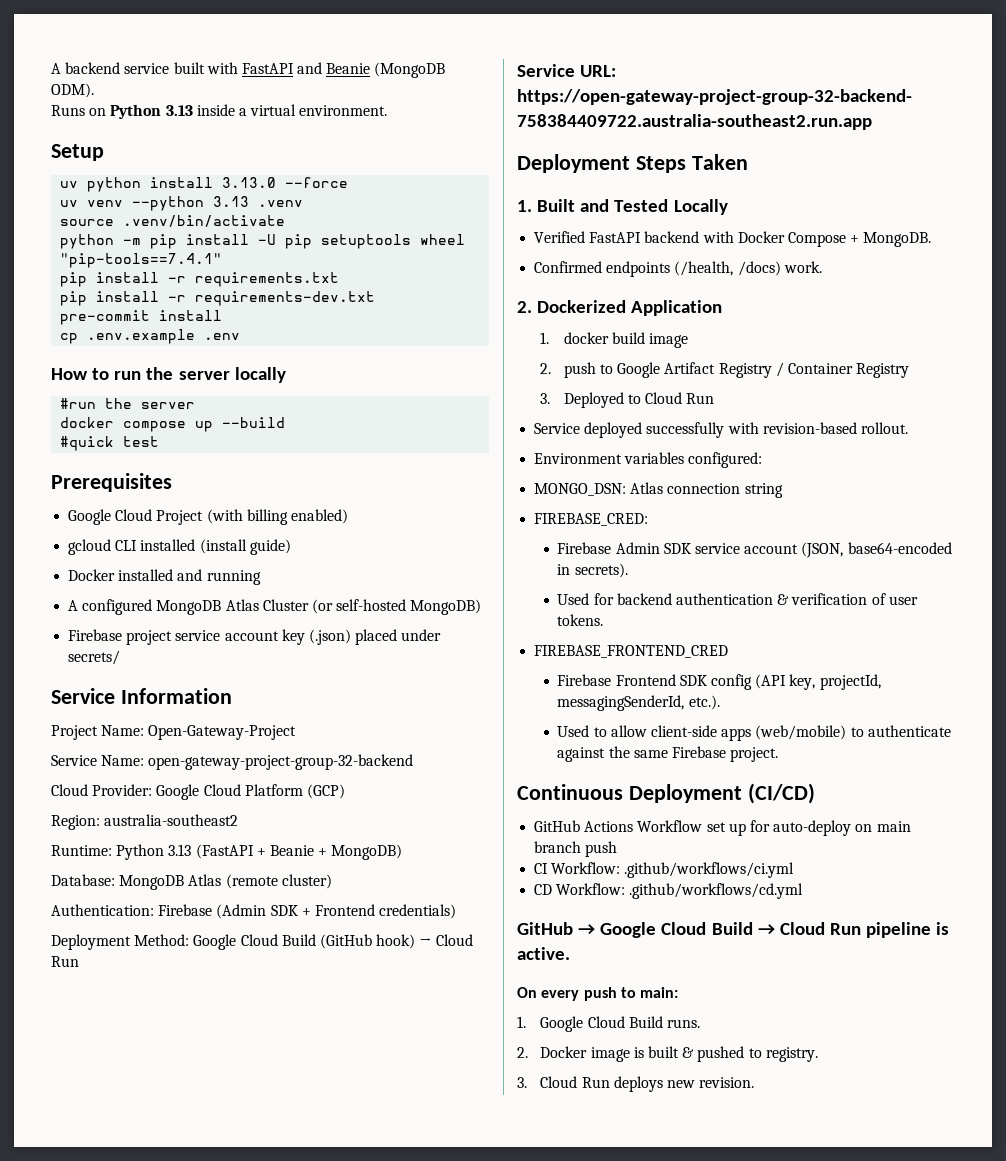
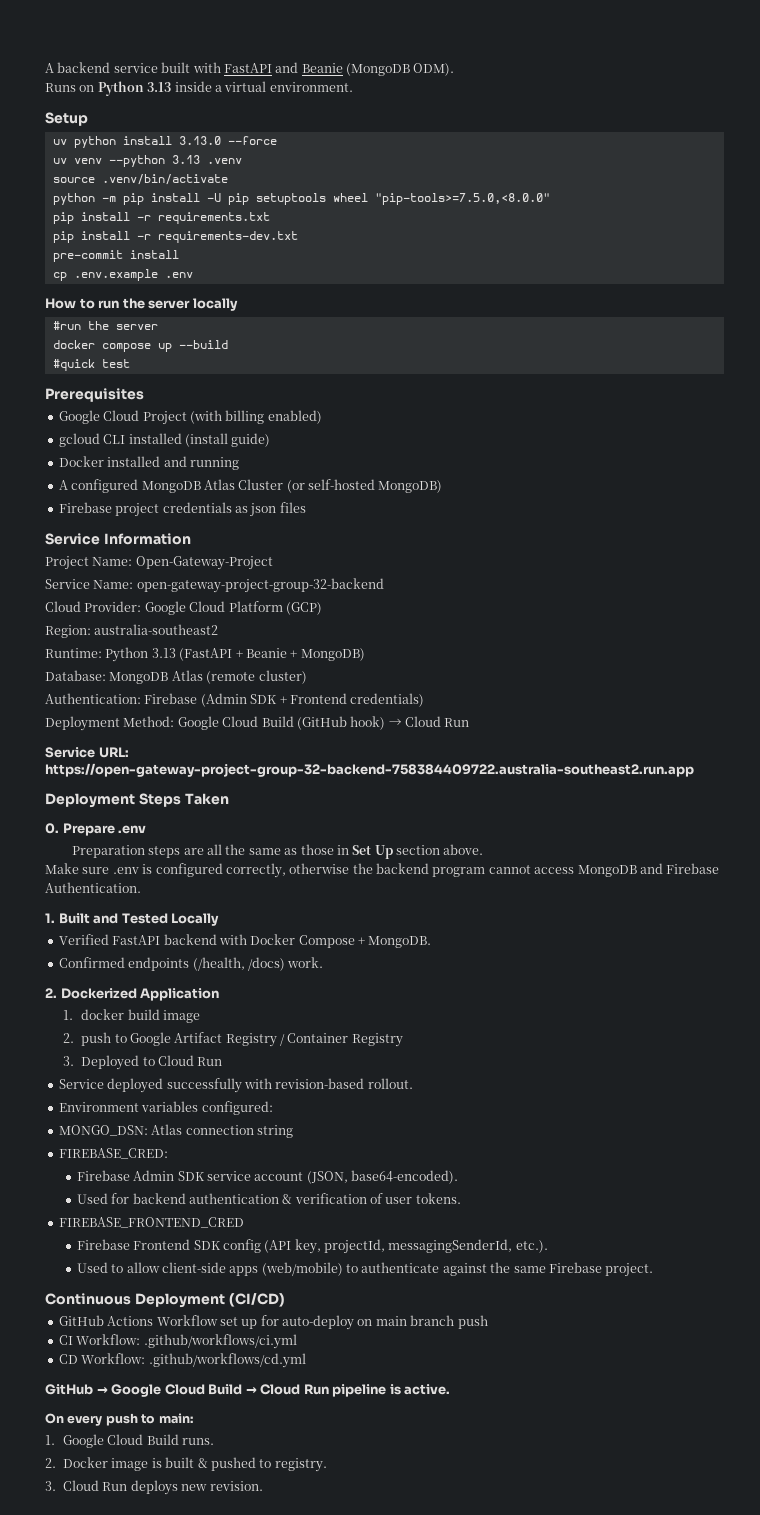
- python -m pip install -U pip setuptools wheel "pip-tools==7.4.1"
+ python -m pip install -U pip setuptools wheel "pip-tools>=7.5.0,<8.0.0"
- Firebase project service account key (.json) placed under secrets/
+ Firebase project credentials as json files
+ 0. Prepare .env
+ Preparation steps are all the same as those in Set Up section above.
+ Make sure .env is configured correctly, otherwise the backend program cannot access MongoDB and Firebase Authentication.
- Firebase Admin SDK service account (JSON, base64-encoded in secrets).
+ Firebase Admin SDK service account (JSON, base64-encoded).

